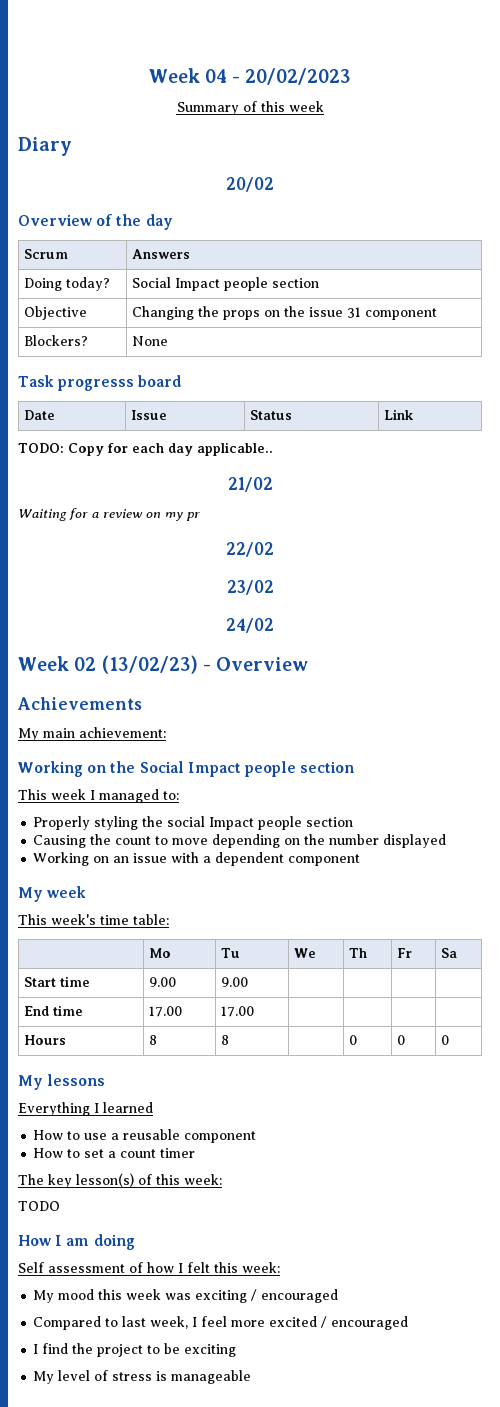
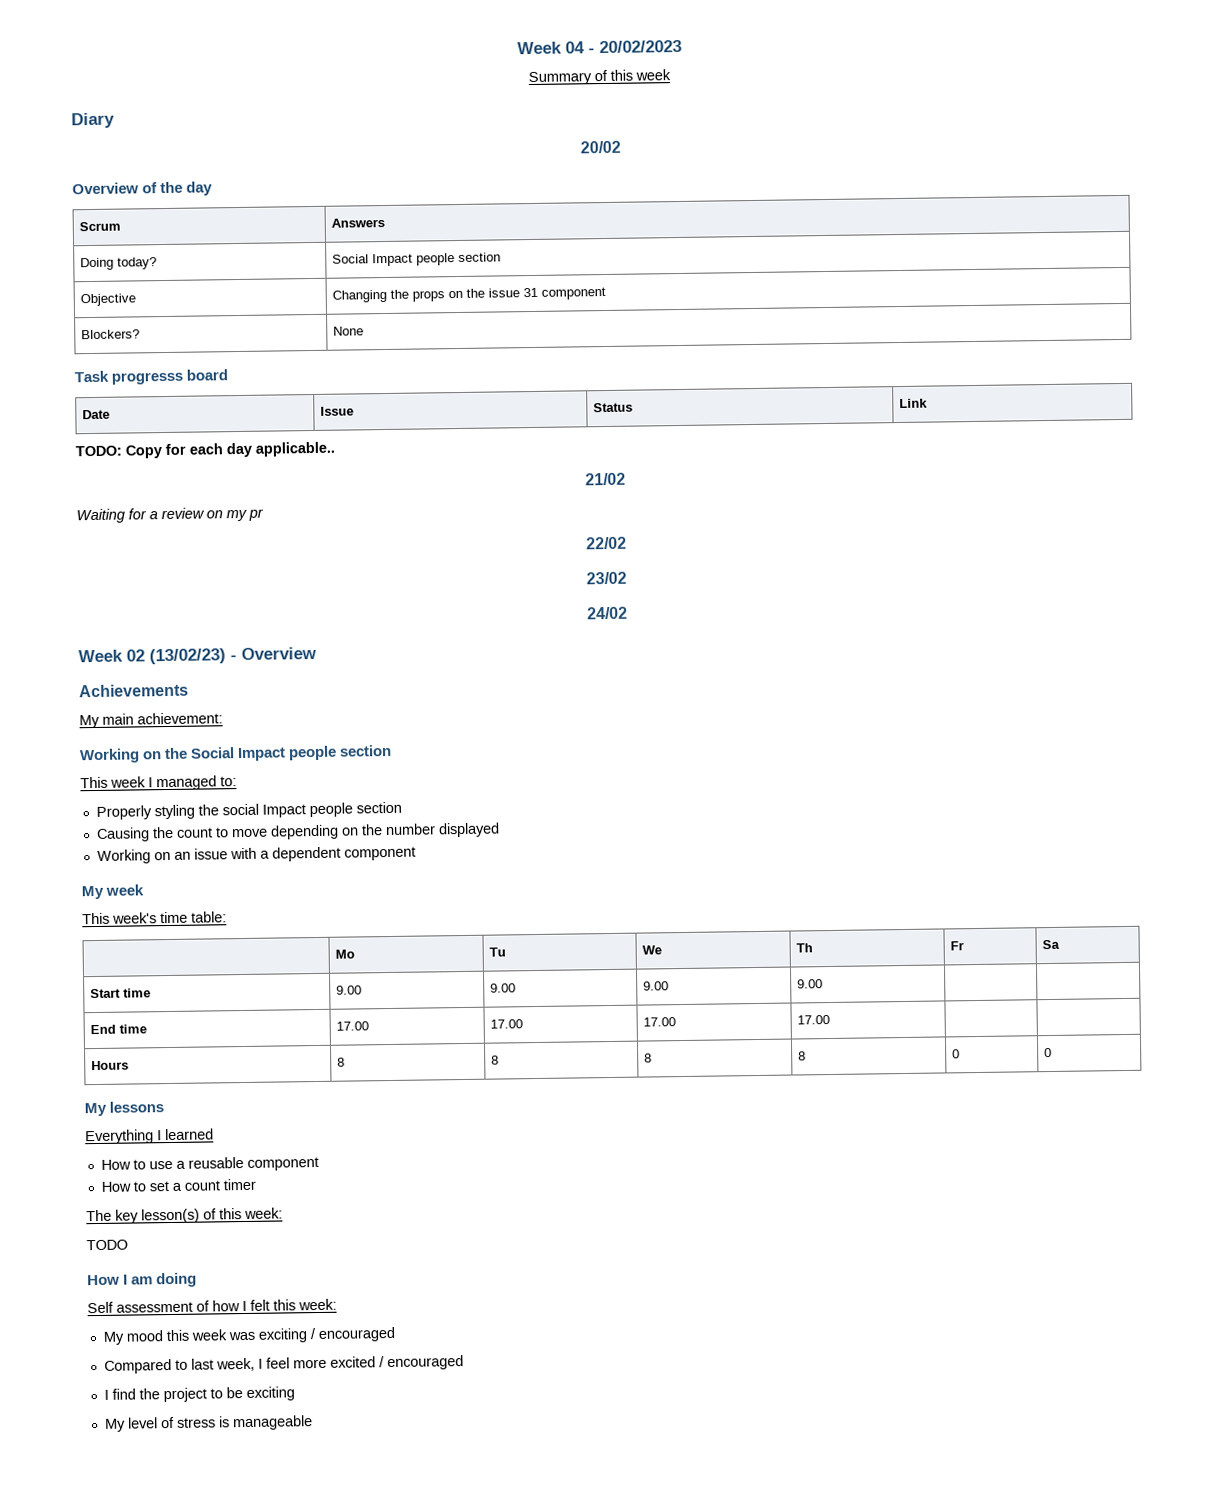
- Start time | 9.00 | 9.00 | | | |
+ Start time | 9.00 | 9.00 | 9.00 | 9.00 | |
- End time | 17.00 | 17.00 | | | |
+ End time | 17.00 | 17.00 | 17.00 | 17.00 | |
- Hours | 8 | 8 | | 0 | 0 | 0
+ Hours | 8 | 8 | 8 | 8 | 0 | 0

